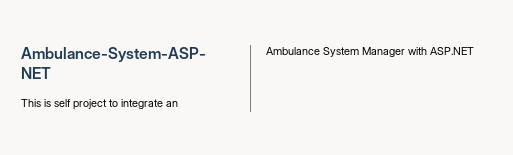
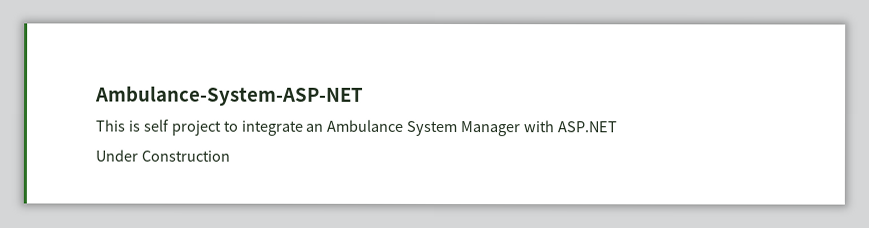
+ Under Construction

